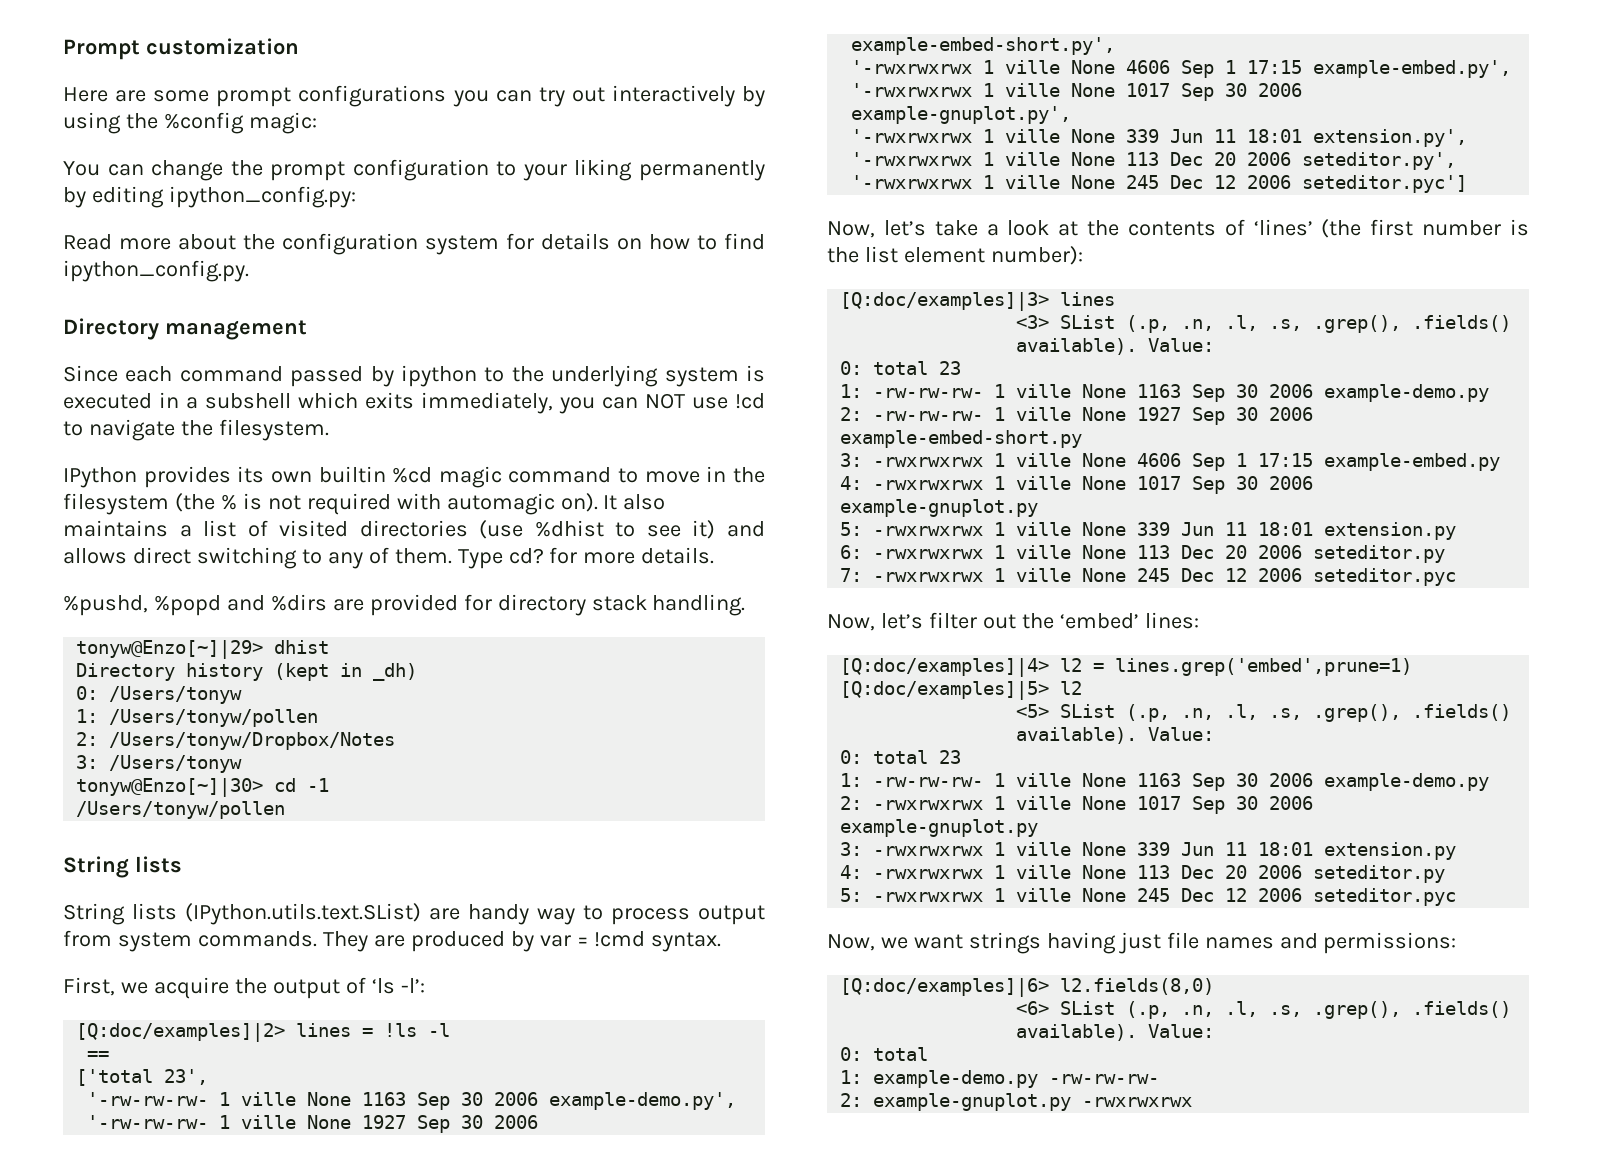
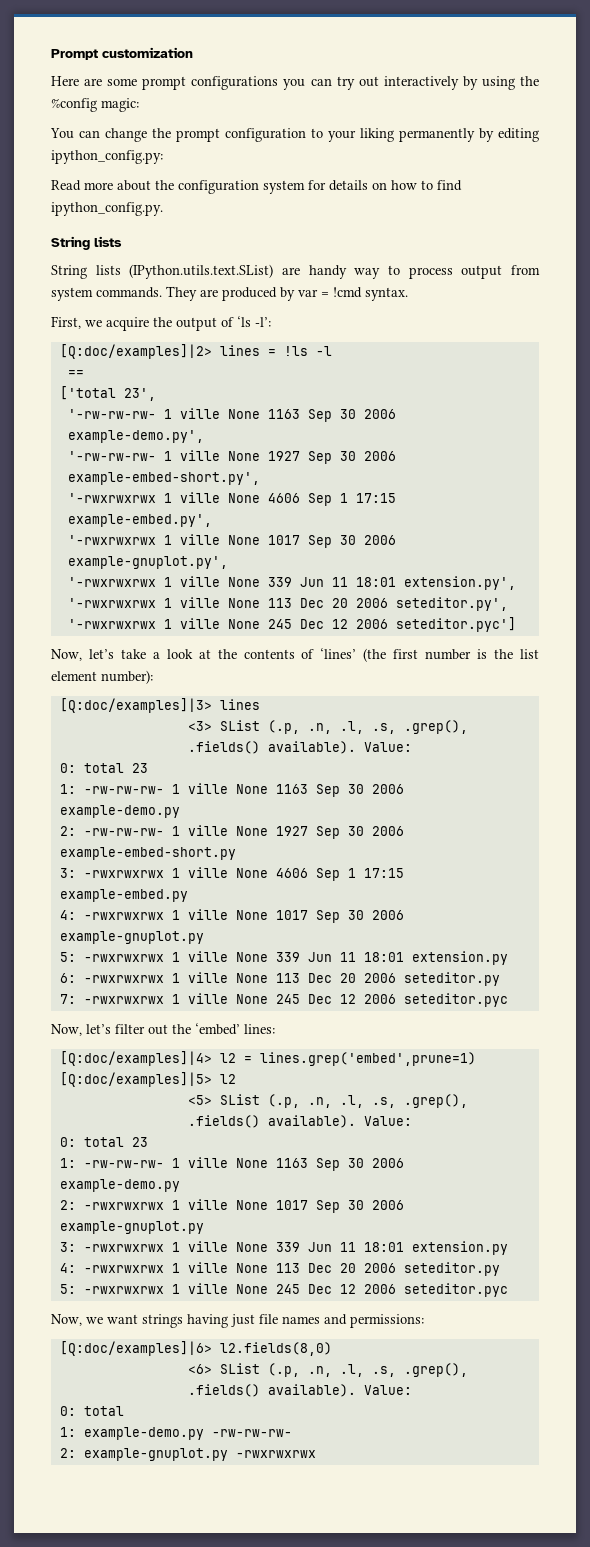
- Directory management
- Since each command passed by ipython to the underlying system is executed in a subshell which exits immediately, you can NOT use !cd to navigate the filesystem.
- IPython provides its own builtin %cd magic command to move in the filesystem (the % is not required with automagic on). It also maintains a list of visited directories (use %dhist to see it) and allows direct switching to any of them. Type cd? for more details.
- %pushd, %popd and %dirs are provided for directory stack handling.
- tonyw@Enzo[~]|29> dhist
- Directory history (kept in _dh)
- 0: /Users/tonyw
- 1: /Users/tonyw/pollen
- 2: /Users/tonyw/Dropbox/Notes
- 3: /Users/tonyw
- tonyw@Enzo[~]|30> cd -1
- /Users/tonyw/pollen

